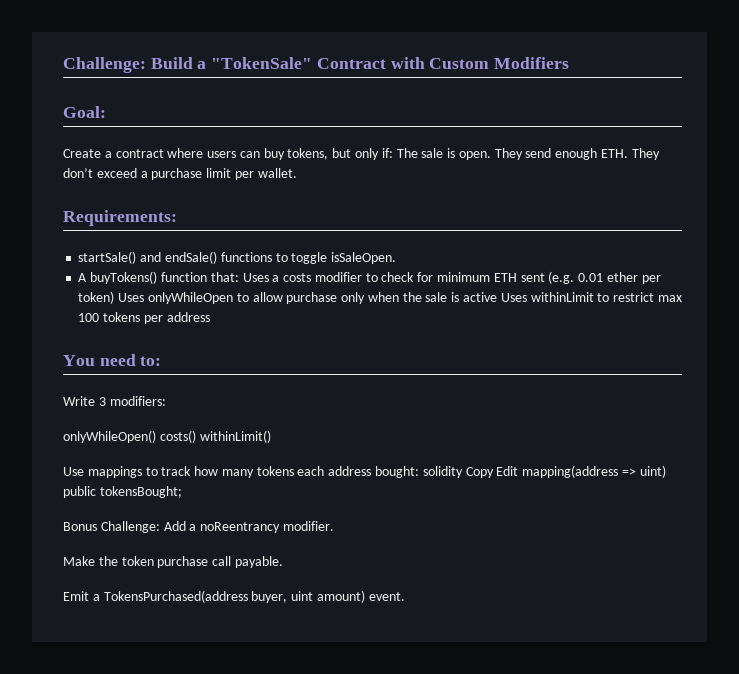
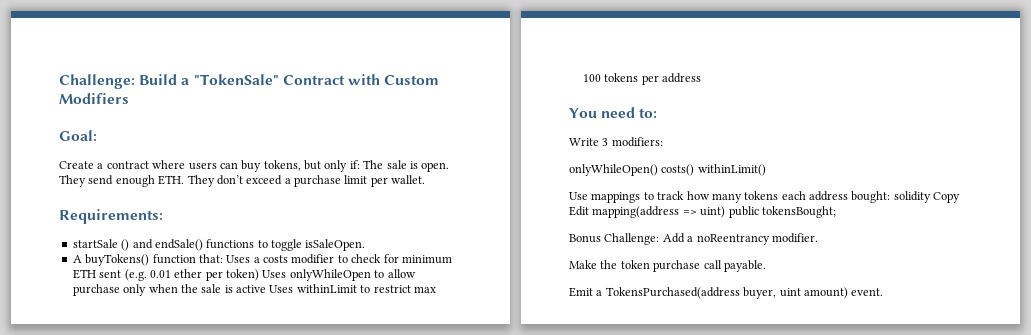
- startSale() and endSale() functions to toggle isSaleOpen.
+ startSale () and endSale() functions to toggle isSaleOpen.

